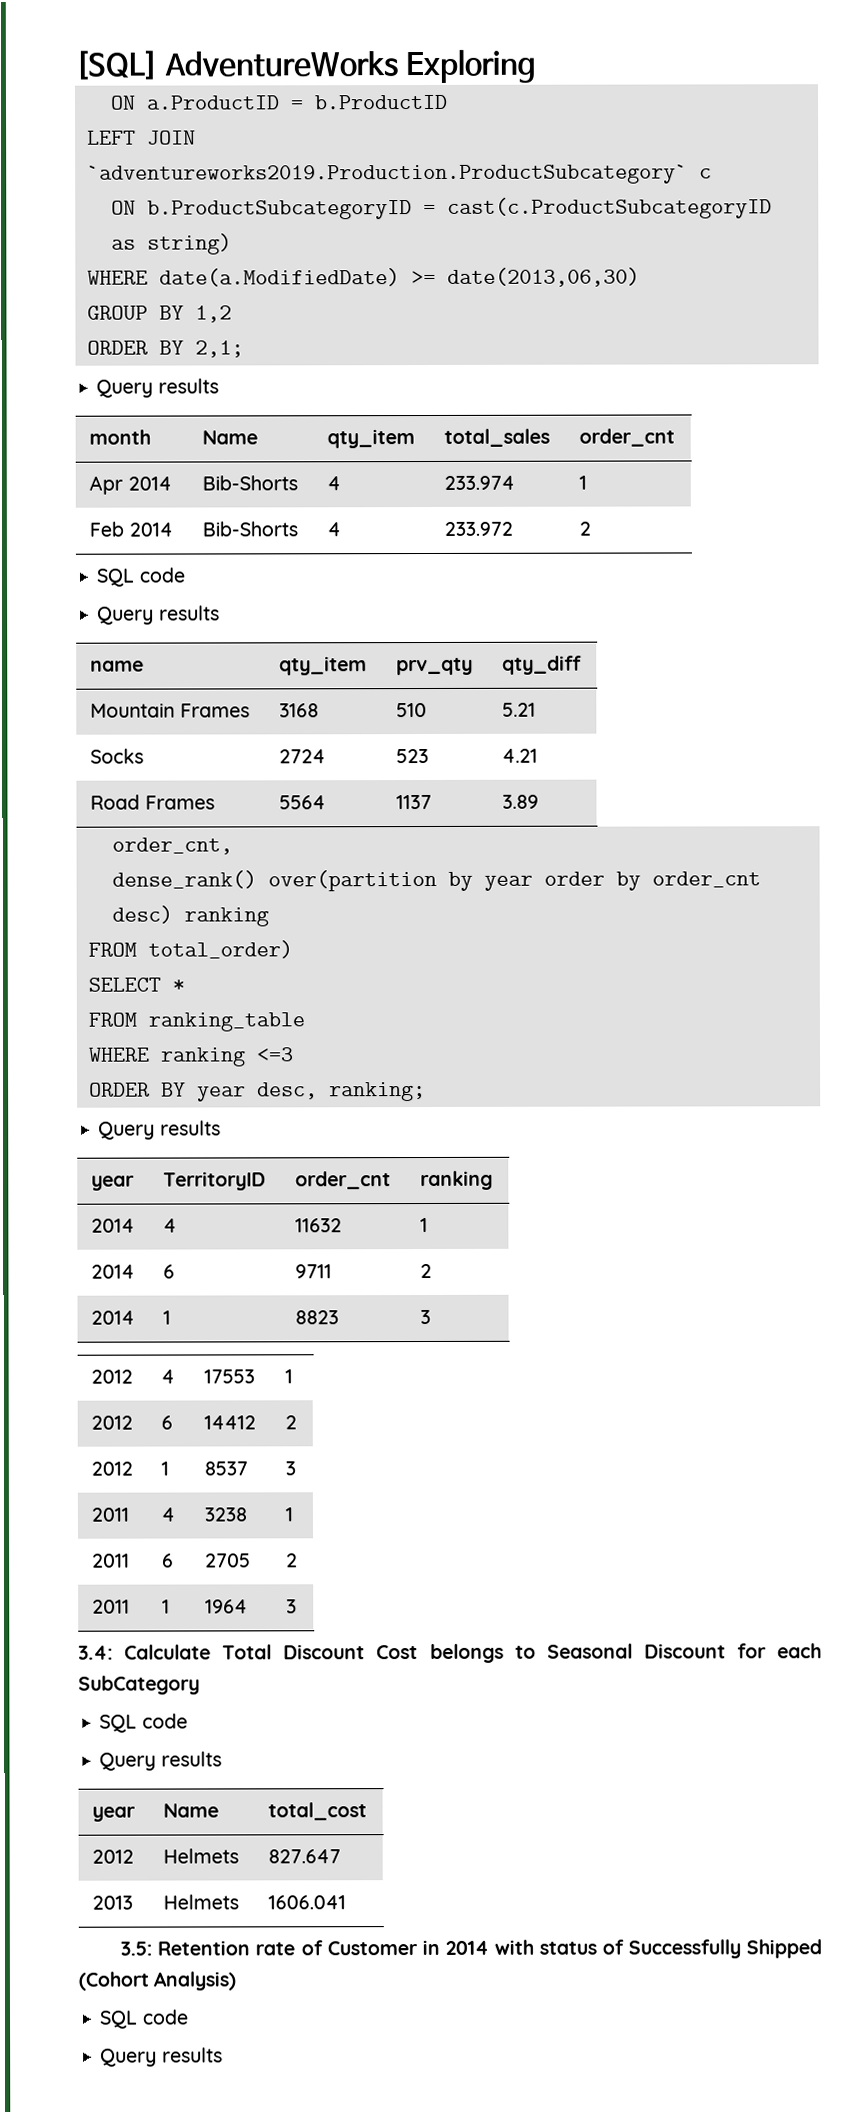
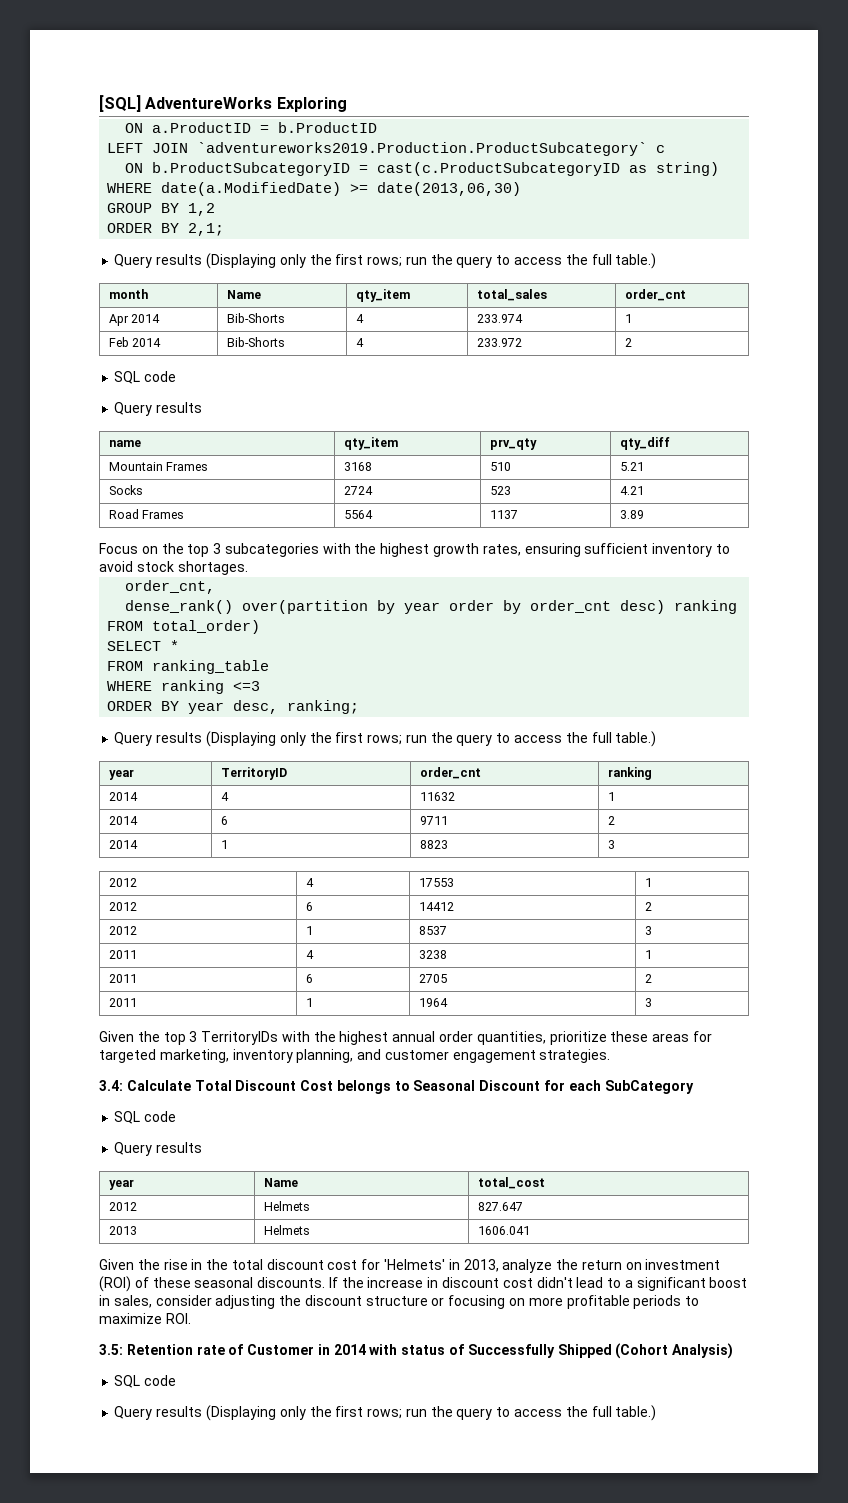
  ORDER BY 2,1;
- Query results
+ Query results (Displaying only the first rows; run the query to access the full table.)
+ Focus on the top 3 subcategories with the highest growth rates, ensuring sufficient inventory to avoid stock shortages.
  ORDER BY year desc, ranking;
- Query results
+ Query results (Displaying only the first rows; run the query to access the full table.)
+ Given the top 3 TerritoryIDs with the highest annual order quantities, prioritize these areas for targeted marketing, inventory planning, and customer engagement strategies.
+ Given the rise in the total discount cost for 'Helmets' in 2013, analyze the return on investment (ROI) of these seasonal discounts. If the increase in discount cost didn't lead to a significant boost in sales, consider adjusting the discount structure or focusing on more profitable periods to maximize ROI.
  3.5: Retention rate of Customer in 2014 with status of Successfully Shipped (Cohort Analysis)
  SQL code
- Query results
+ Query results (Displaying only the first rows; run the query to access the full table.)

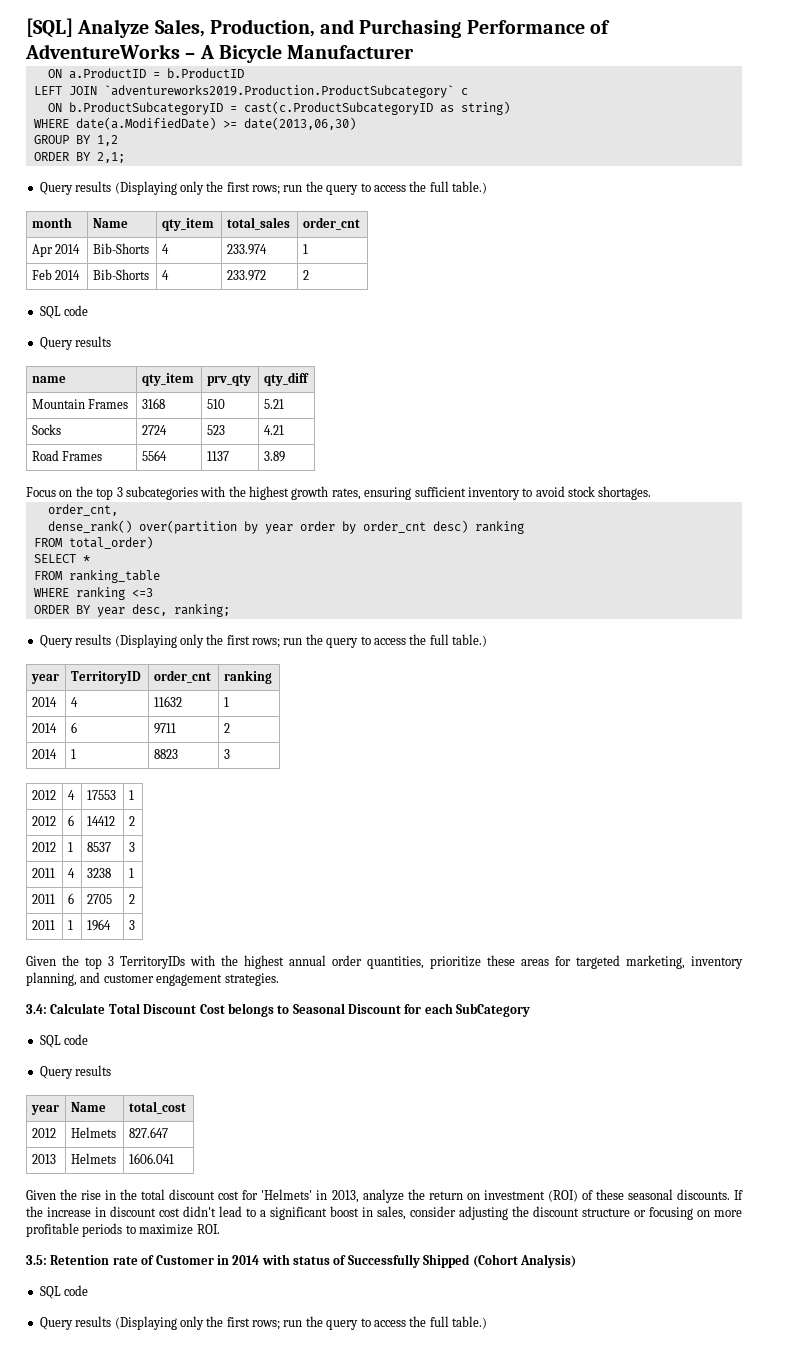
- [SQL] AdventureWorks Exploring
+ [SQL] Analyze Sales, Production, and Purchasing Performance of AdventureWorks – A Bicycle Manufacturer

